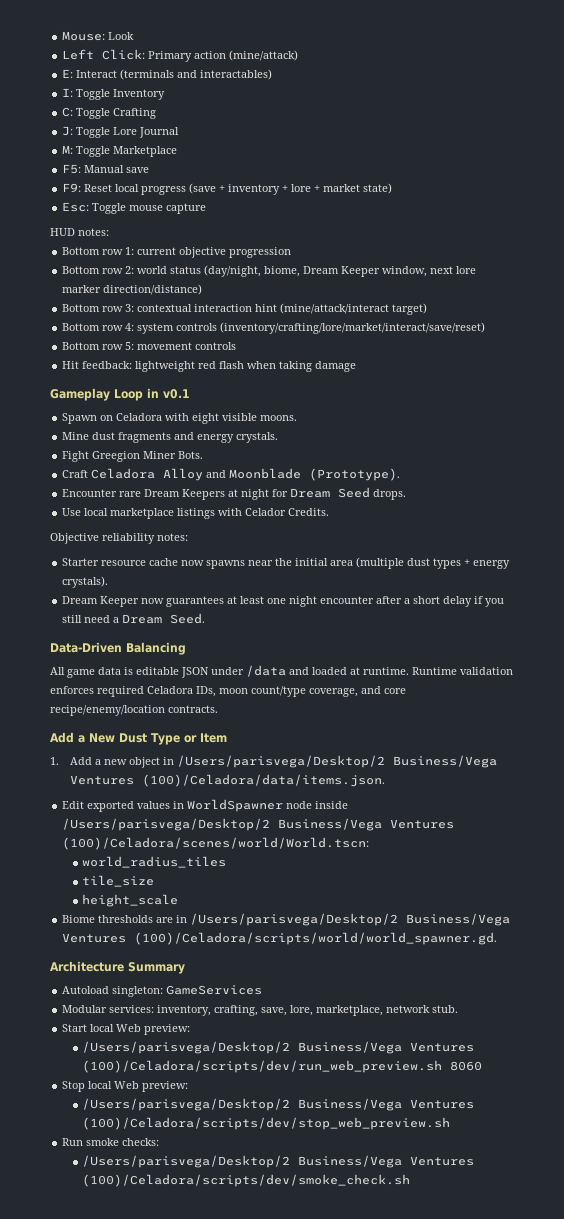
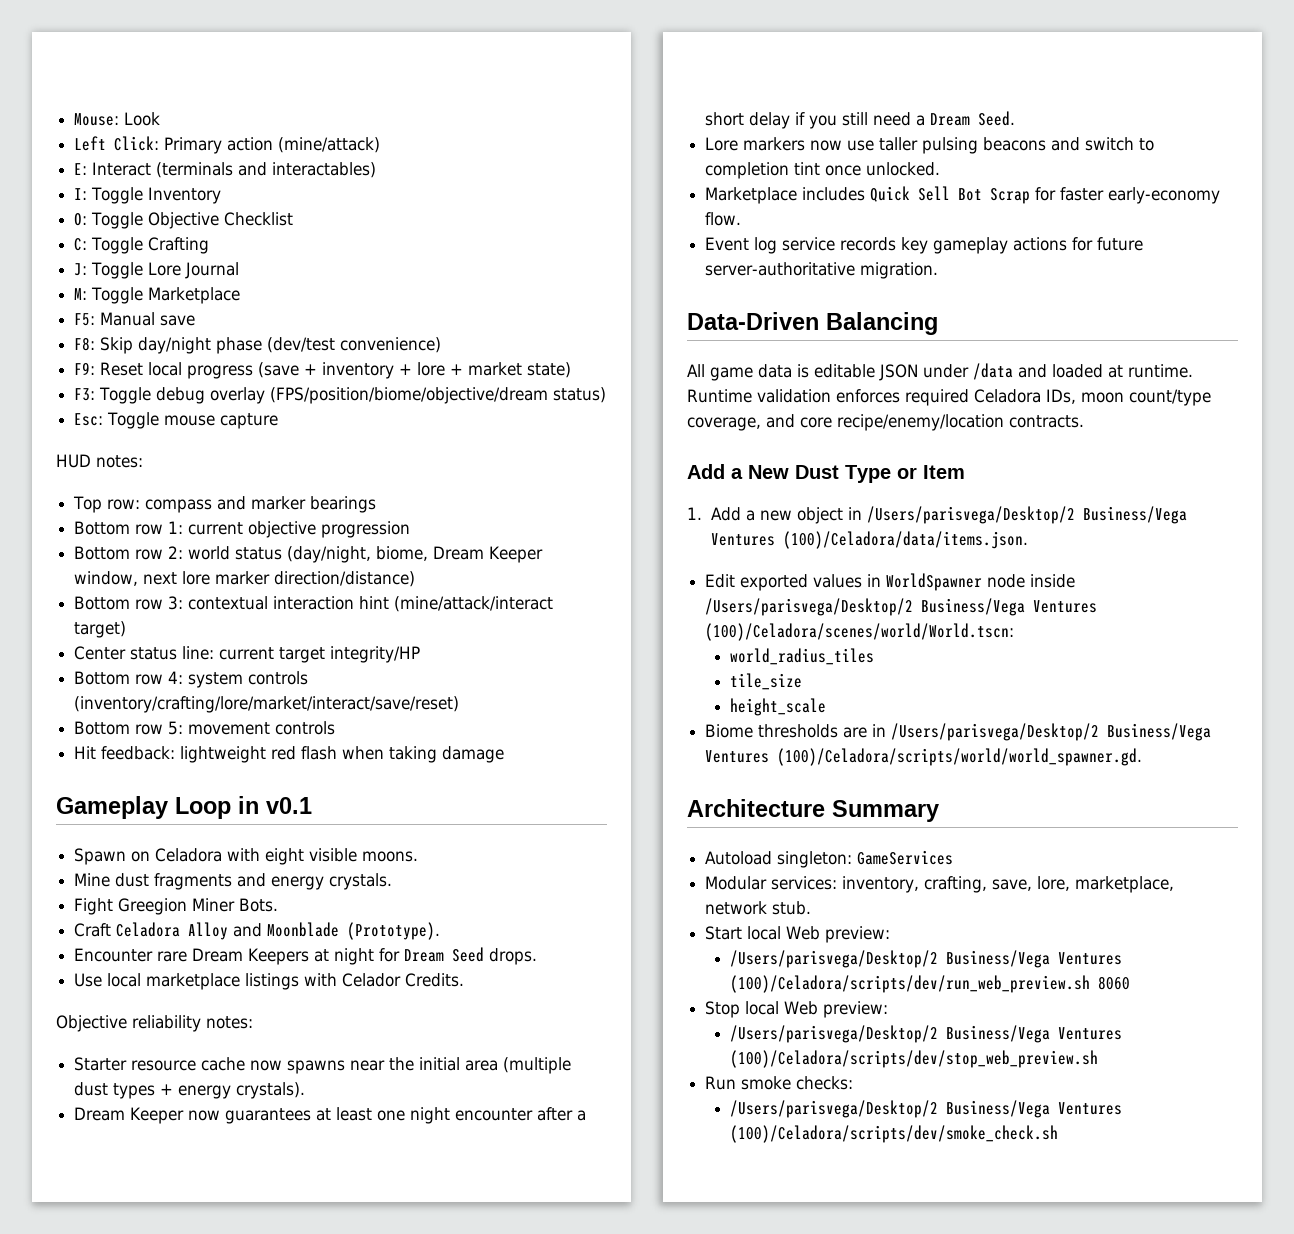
+ O: Toggle Objective Checklist
+ F8: Skip day/night phase (dev/test convenience)
+ F3: Toggle debug overlay (FPS/position/biome/objective/dream status)
+ Top row: compass and marker bearings
+ Center status line: current target integrity/HP
+ Lore markers now use taller pulsing beacons and switch to completion tint once unlocked.
+ Marketplace includes Quick Sell Bot Scrap for faster early-economy flow.
+ Event log service records key gameplay actions for future server-authoritative migration.

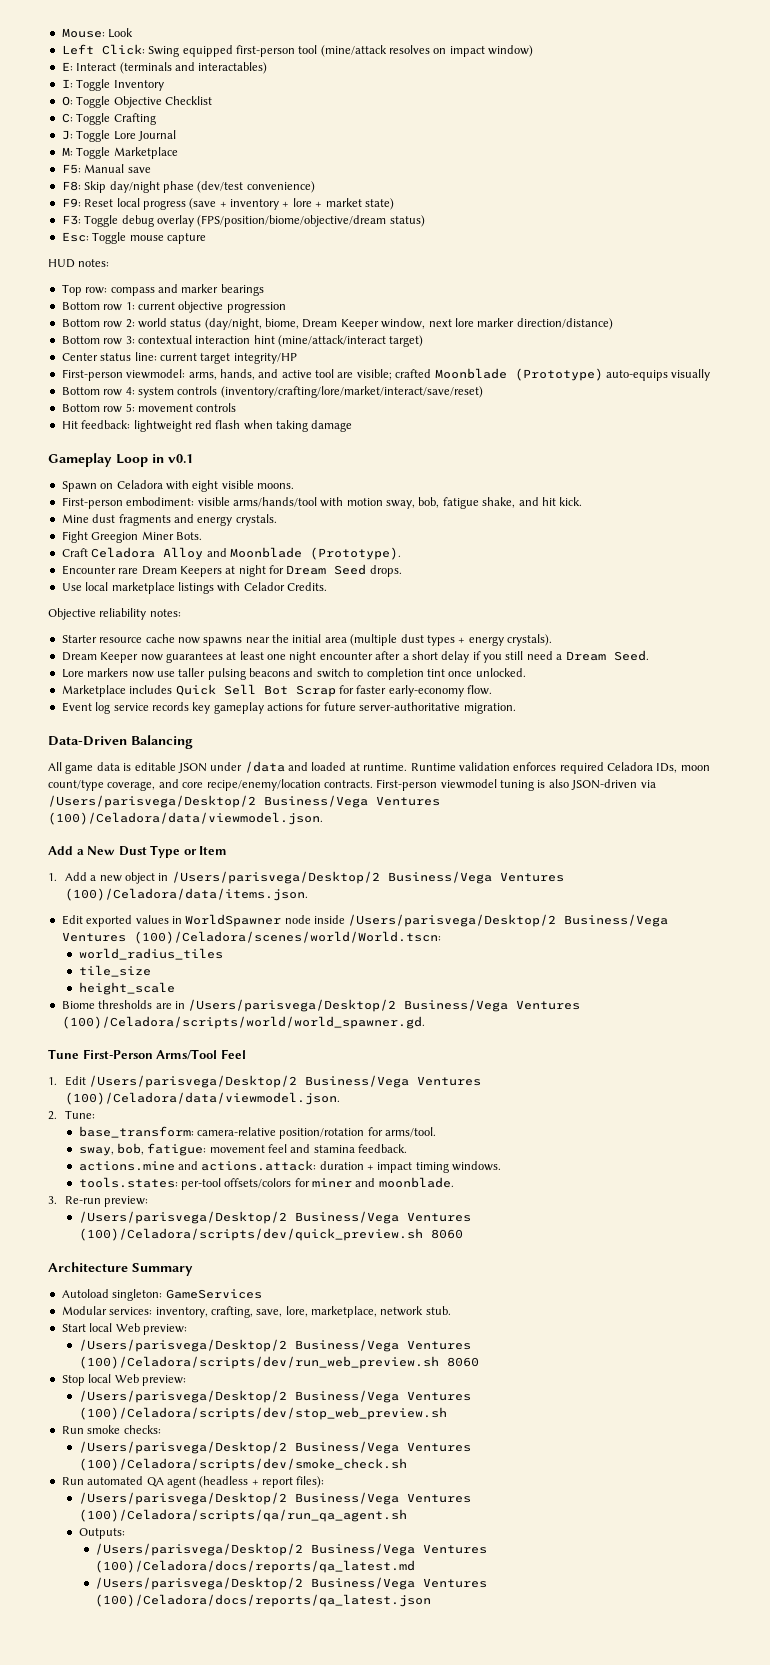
- Left Click: Primary action (mine/attack)
+ Left Click: Swing equipped first-person tool (mine/attack resolves on impact window)
+ First-person viewmodel: arms, hands, and active tool are visible; crafted Moonblade (Prototype) auto-equips visually
+ First-person embodiment: visible arms/hands/tool with motion sway, bob, fatigue shake, and hit kick.
+ First-person viewmodel tuning is also JSON-driven via /Users/parisvega/Desktop/2 Business/Vega Ventures (100)/Celadora/data/viewmodel.json.
+ Tune First-Person Arms/Tool Feel
+ 1. Edit /Users/parisvega/Desktop/2 Business/Vega Ventures (100)/Celadora/data/viewmodel.json.
+ 2. Tune:
+ base_transform: camera-relative position/rotation for arms/tool.
+ sway, bob, fatigue: movement feel and stamina feedback.
+ actions.mine and actions.attack: duration + impact timing windows.
+ tools.states: per-tool offsets/colors for miner and moonblade.
+ 3. Re-run preview:
+ /Users/parisvega/Desktop/2 Business/Vega Ventures (100)/Celadora/scripts/dev/quick_preview.sh 8060
+ Run automated QA agent (headless + report files):
+ /Users/parisvega/Desktop/2 Business/Vega Ventures (100)/Celadora/scripts/qa/run_qa_agent.sh
+ Outputs:
+ /Users/parisvega/Desktop/2 Business/Vega Ventures (100)/Celadora/docs/reports/qa_latest.md
+ /Users/parisvega/Desktop/2 Business/Vega Ventures (100)/Celadora/docs/reports/qa_latest.json

